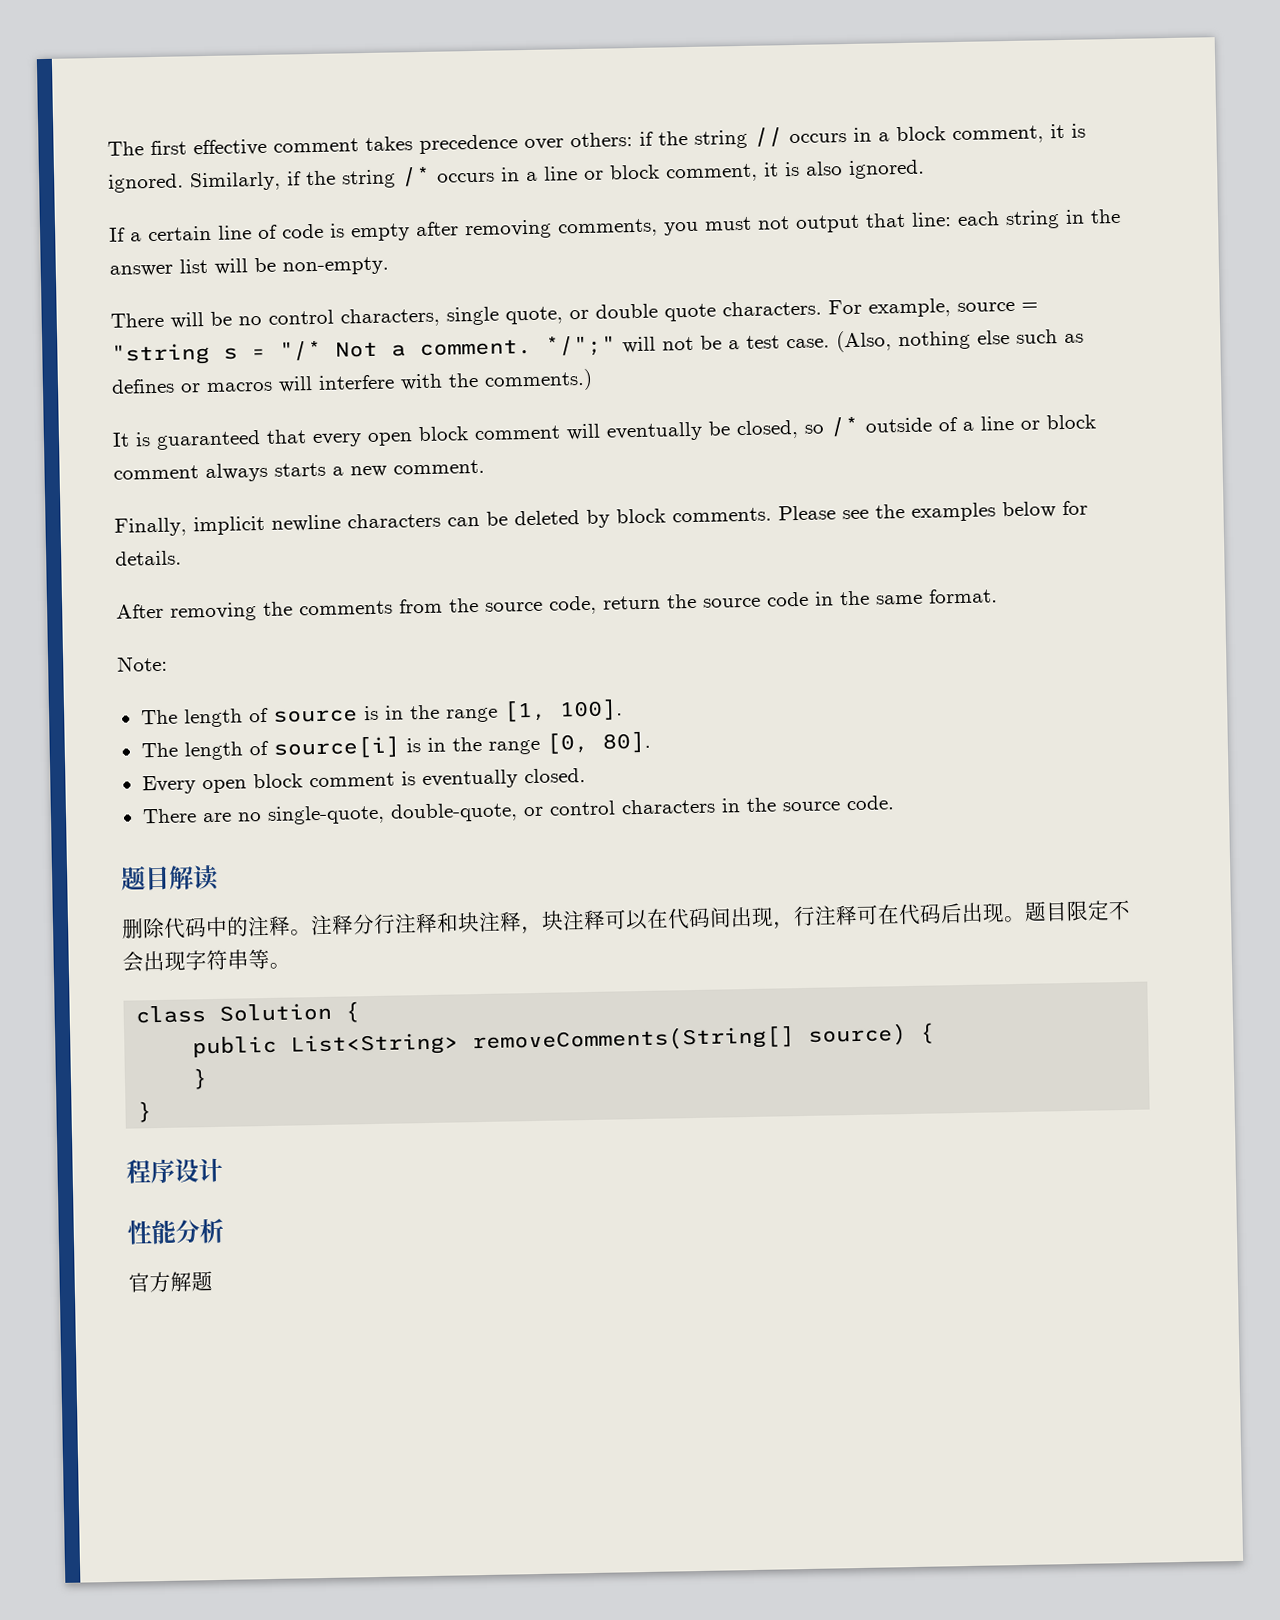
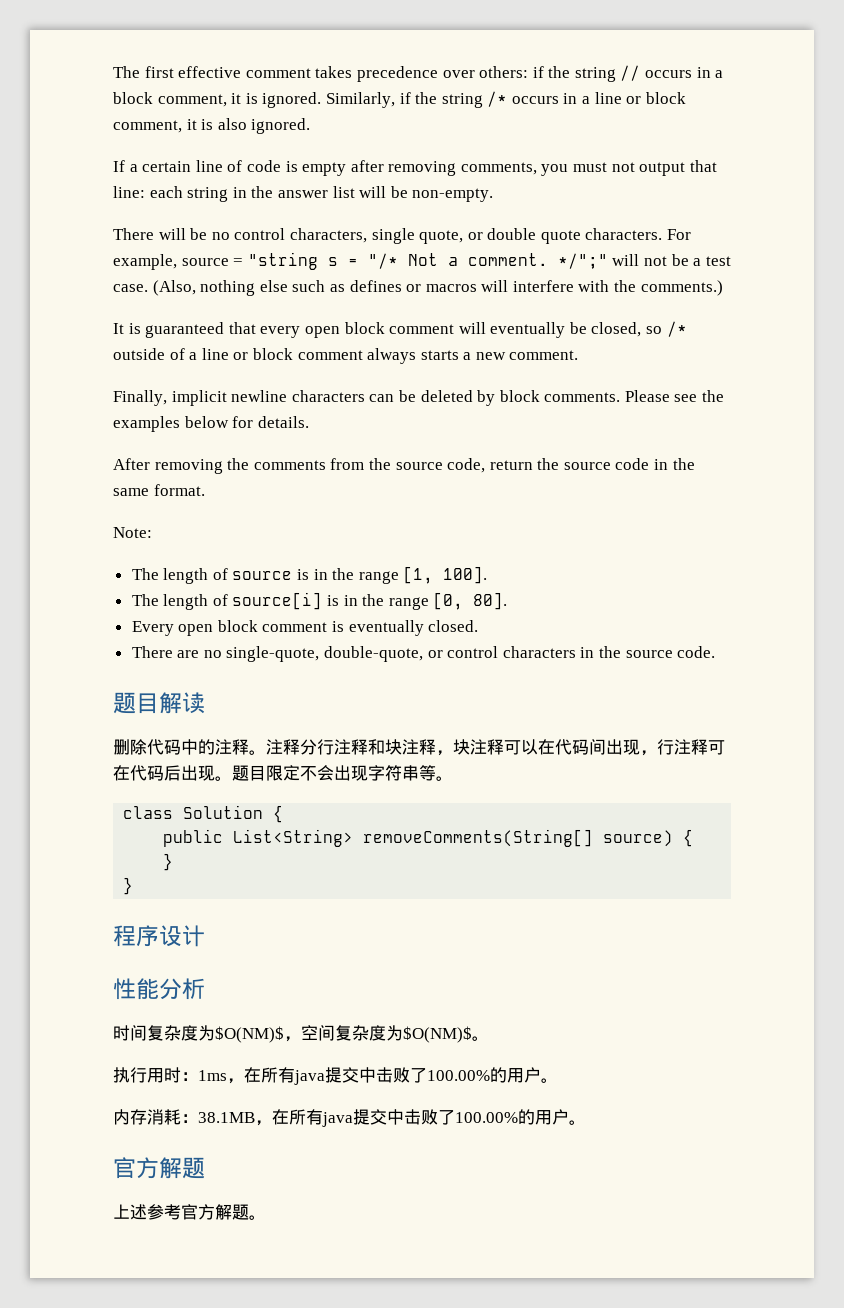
+ 时间复杂度为$O(NM)$，空间复杂度为$O(NM)$。
+ 执行用时：1ms，在所有java提交中击败了100.00%的用户。
+ 内存消耗：38.1MB，在所有java提交中击败了100.00%的用户。
  官方解题
+ 上述参考官方解题。

